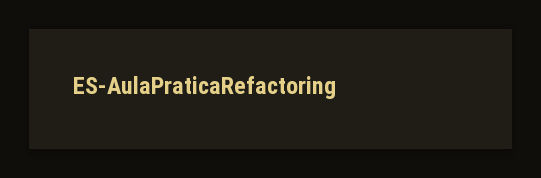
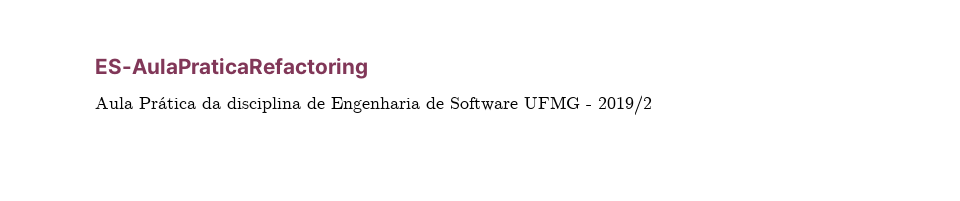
+ Aula Prática da disciplina de Engenharia de Software UFMG - 2019/2

